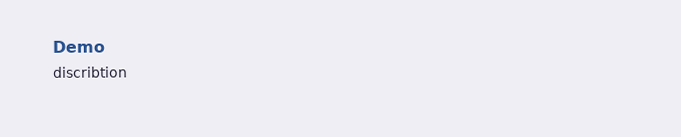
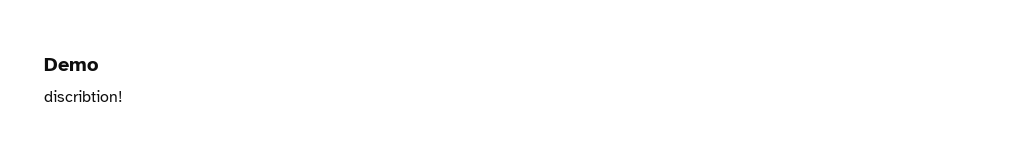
- discribtion
+ discribtion!

